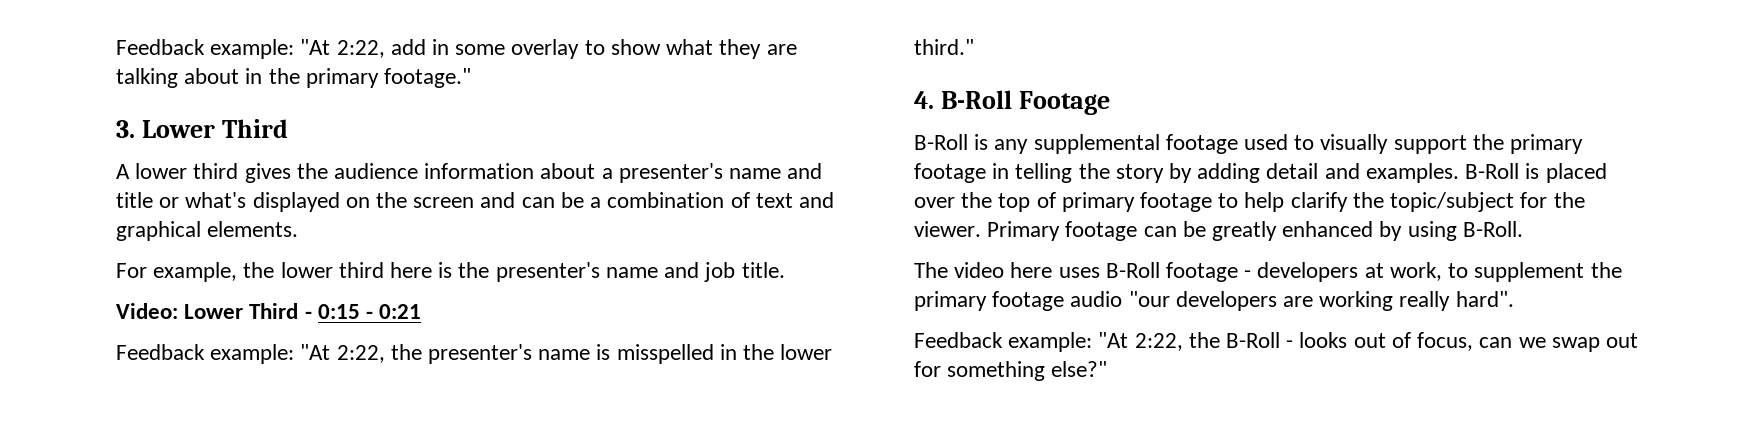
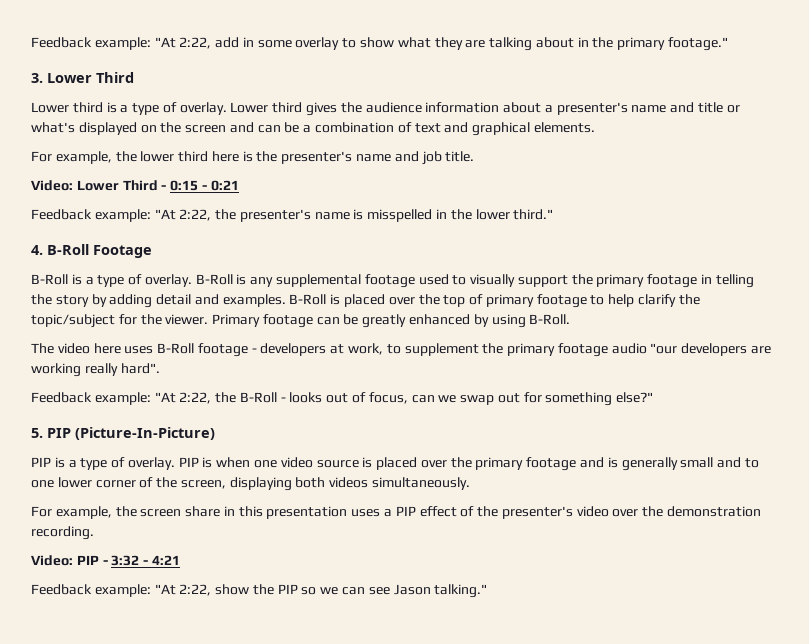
- A lower third gives the audience information about a presenter's name and title or what's displayed on the screen and can be a combination of text and graphical elements.
+ Lower third is a type of overlay. Lower third gives the audience information about a presenter's name and title or what's displayed on the screen and can be a combination of text and graphical elements.
- B-Roll is any supplemental footage used to visually support the primary footage in telling the story by adding detail and examples.
+ B-Roll is a type of overlay. B-Roll is any supplemental footage used to visually support the primary footage in telling the story by adding detail and examples.
+ 5. PIP (Picture-In-Picture)
+ PIP is a type of overlay. PIP is when one video source is placed over the primary footage and is generally small and to one lower corner of the screen, displaying both videos simultaneously.
+ For example, the screen share in this presentation uses a PIP effect of the presenter's video over the demonstration recording.
+ Video: PIP - 3:32 - 4:21
+ Feedback example: "At 2:22, show the PIP so we can see Jason talking."

